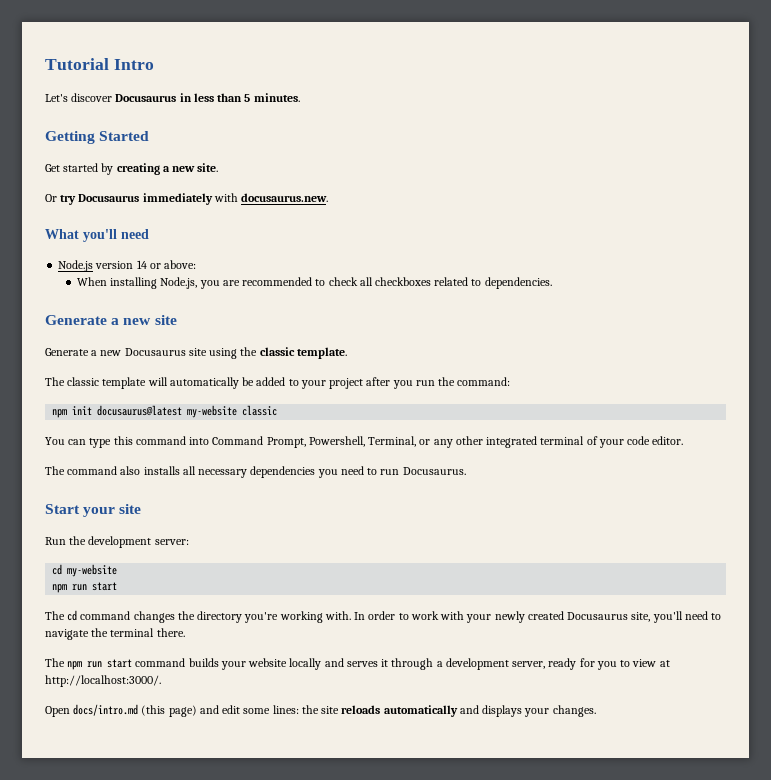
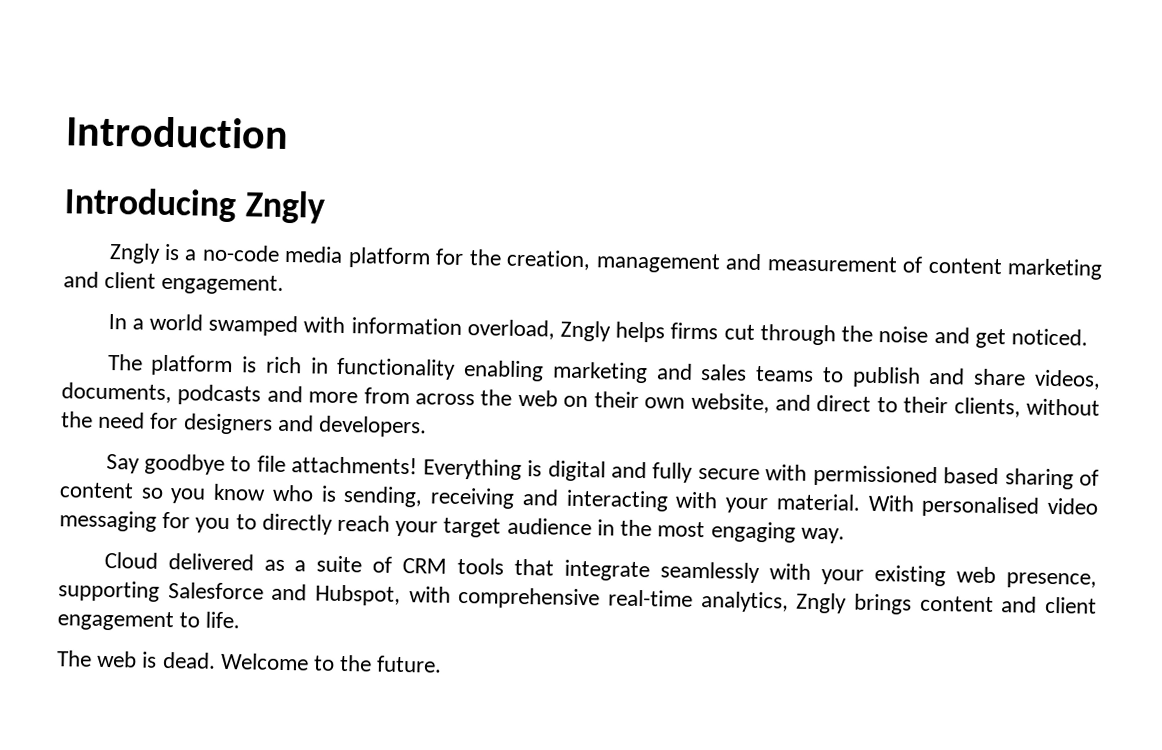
- Tutorial Intro
- Let's discover Docusaurus in less than 5 minutes.
- Getting Started
- Get started by creating a new site.
- Or try Docusaurus immediately with docusaurus.new.
- What you'll need
- Node.js version 14 or above:
- When installing Node.js, you are recommended to check all checkboxes related to dependencies.
- Generate a new site
- Generate a new Docusaurus site using the classic template.
- The classic template will automatically be added to your project after you run the command:
- npm init docusaurus@latest my-website classic
- You can type this command into Command Prompt, Powershell, Terminal, or any other integrated terminal of your code editor.
- The command also installs all necessary dependencies you need to run Docusaurus.
- Start your site
- Run the development server:
- cd my-website
- npm run start
- The cd command changes the directory you're working with. In order to work with your newly created Docusaurus site, you'll need to navigate the terminal there.
- The npm run start command builds your website locally and serves it through a development server, ready for you to view at http://localhost:3000/.
- Open docs/intro.md (this page) and edit some lines: the site reloads automatically and displays your changes.
+ Introduction
+ Introducing Zngly
+ Zngly is a no-code media platform for the creation, management and measurement of content marketing and client engagement.
+ In a world swamped with information overload, Zngly helps firms cut through the noise and get noticed.
+ The platform is rich in functionality enabling marketing and sales teams to publish and share videos, documents, podcasts and more from across the web on their own website, and direct to their clients, without the need for designers and developers.
+ Say goodbye to file attachments! Everything is digital and fully secure with permissioned based sharing of content so you know who is sending, receiving and interacting with your material. With personalised video messaging for you to directly reach your target audience in the most engaging way.
+ Cloud delivered as a suite of CRM tools that integrate seamlessly with your existing web presence, supporting Salesforce and Hubspot, with comprehensive real-time analytics, Zngly brings content and client engagement to life.
+ The web is dead. Welcome to the future.

